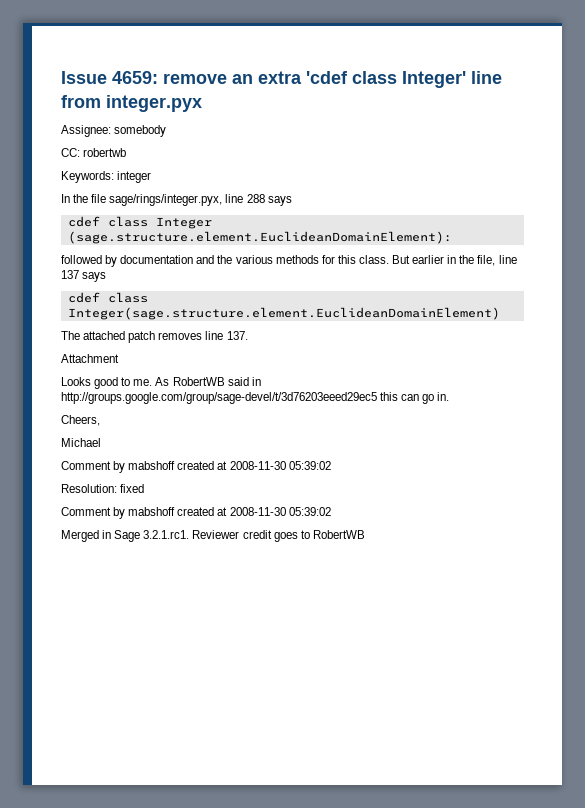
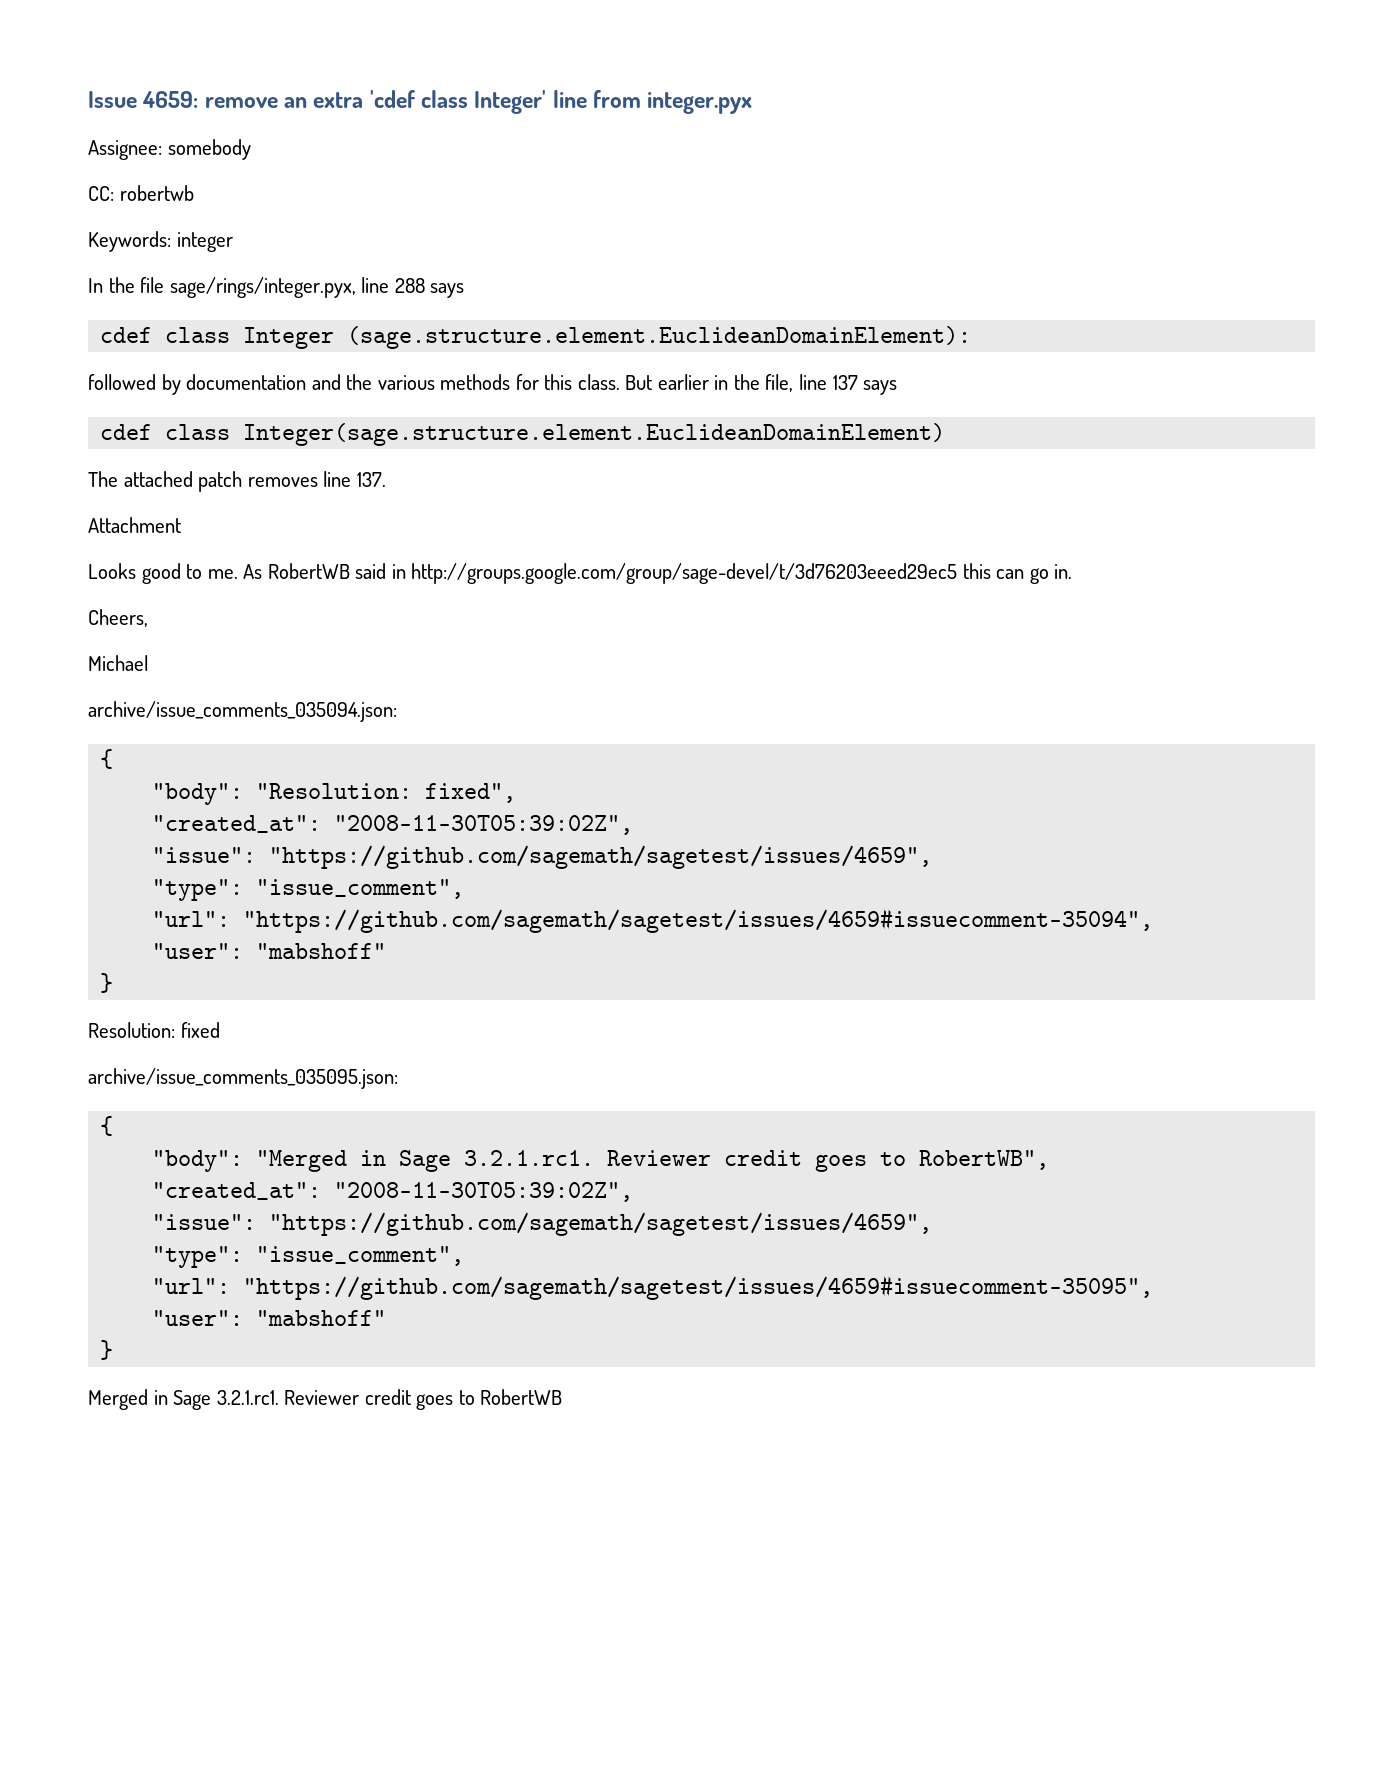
  Michael
- Comment by mabshoff created at 2008-11-30 05:39:02
+ archive/issue_comments_035094.json:
+ {
+ "body": "Resolution: fixed",
+ "created_at": "2008-11-30T05:39:02Z",
+ "issue": "https://github.com/sagemath/sagetest/issues/4659",
+ "type": "issue_comment",
+ "url": "https://github.com/sagemath/sagetest/issues/4659#issuecomment-35094",
+ "user": "mabshoff"
+ }
  Resolution: fixed
- Comment by mabshoff created at 2008-11-30 05:39:02
+ archive/issue_comments_035095.json:
+ {
+ "body": "Merged in Sage 3.2.1.rc1. Reviewer credit goes to RobertWB",
+ "created_at": "2008-11-30T05:39:02Z",
+ "issue": "https://github.com/sagemath/sagetest/issues/4659",
+ "type": "issue_comment",
+ "url": "https://github.com/sagemath/sagetest/issues/4659#issuecomment-35095",
+ "user": "mabshoff"
+ }

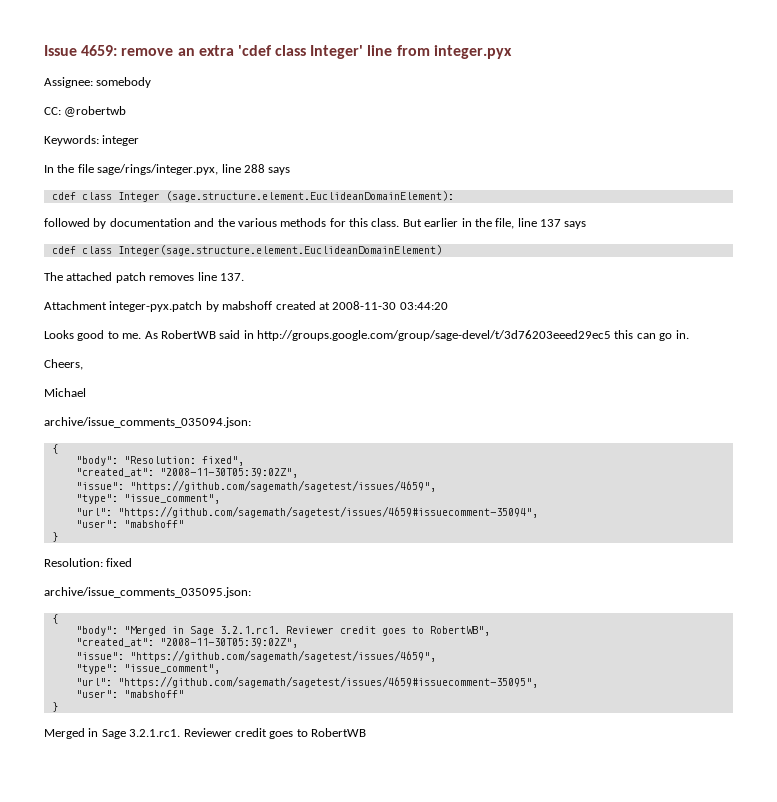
- CC: robertwb
+ CC: @robertwb
- Attachment
+ Attachment integer-pyx.patch by mabshoff created at 2008-11-30 03:44:20

